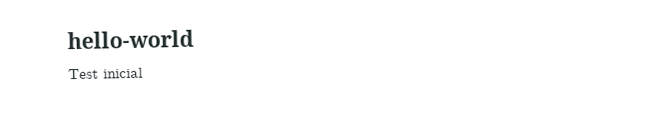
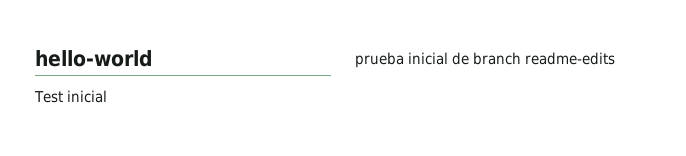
+ prueba inicial de branch readme-edits

